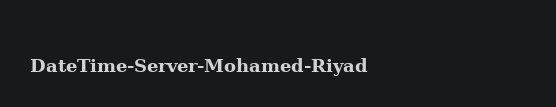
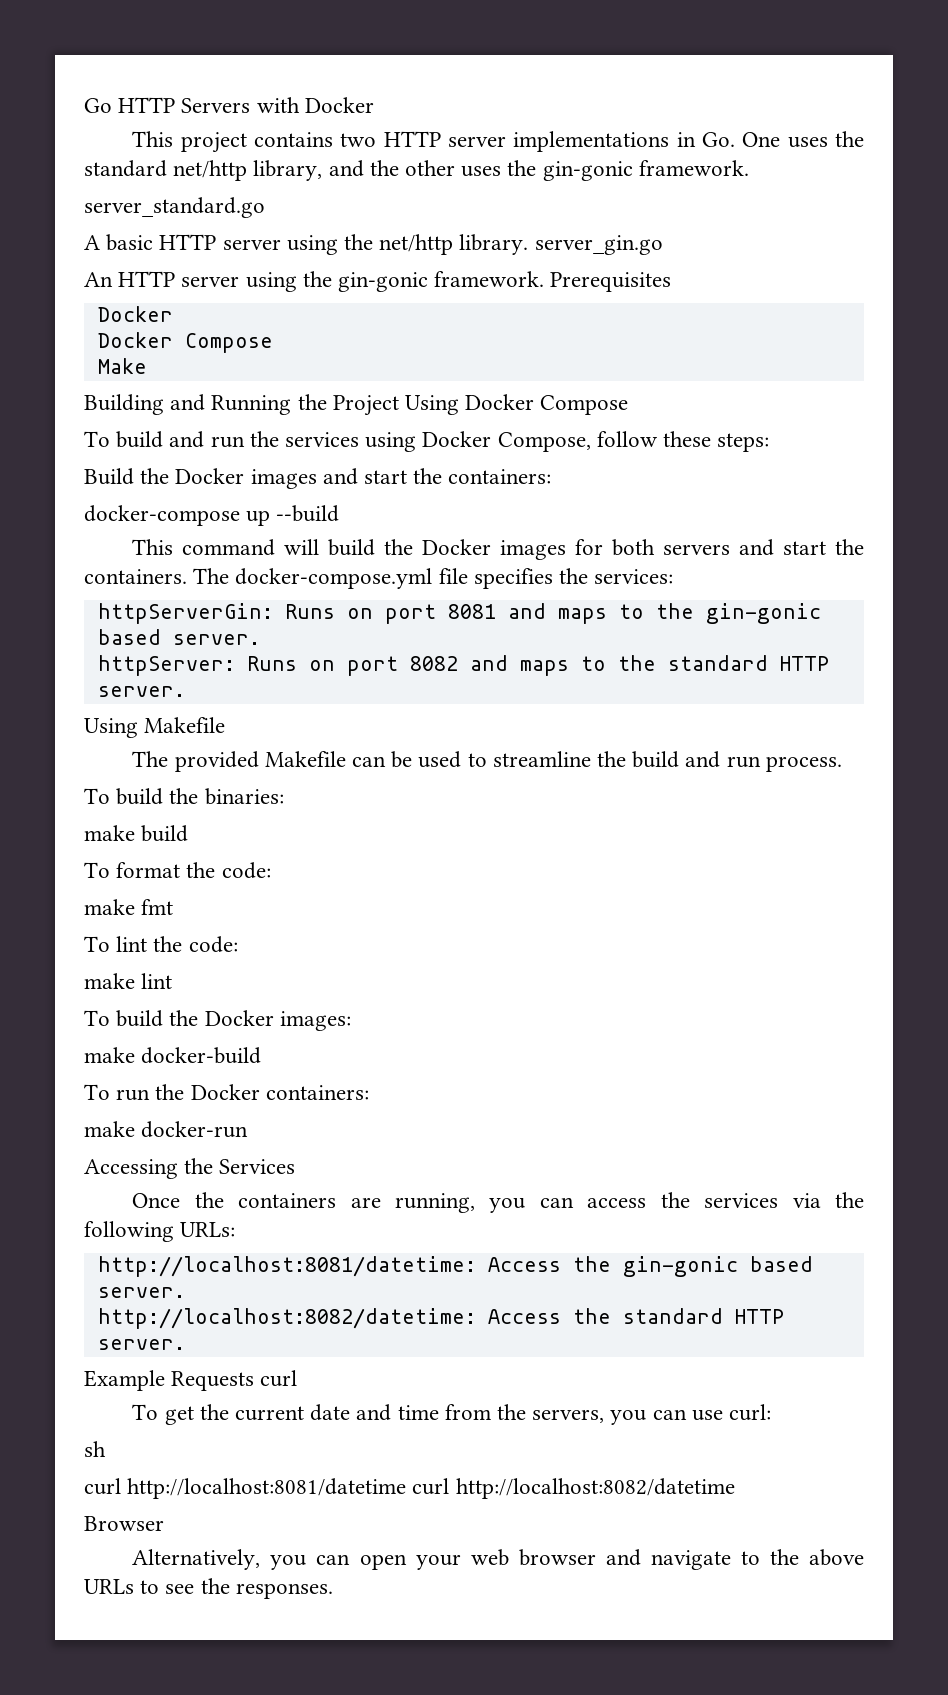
- DateTime-Server-Mohamed-Riyad
+ Go HTTP Servers with Docker
+ This project contains two HTTP server implementations in Go. One uses the standard net/http library, and the other uses the gin-gonic framework.
+ server_standard.go
+ A basic HTTP server using the net/http library. server_gin.go
+ An HTTP server using the gin-gonic framework. Prerequisites
+ Docker
+ Docker Compose
+ Make
+ Building and Running the Project Using Docker Compose
+ To build and run the services using Docker Compose, follow these steps:
+ Build the Docker images and start the containers:
+ docker-compose up --build
+ This command will build the Docker images for both servers and start the containers. The docker-compose.yml file specifies the services:
+ httpServerGin: Runs on port 8081 and maps to the gin-gonic based server.
+ httpServer: Runs on port 8082 and maps to the standard HTTP server.
+ Using Makefile
+ The provided Makefile can be used to streamline the build and run process.
+ To build the binaries:
+ make build
+ To format the code:
+ make fmt
+ To lint the code:
+ make lint
+ To build the Docker images:
+ make docker-build
+ To run the Docker containers:
+ make docker-run
+ Accessing the Services
+ Once the containers are running, you can access the services via the following URLs:
+ http://localhost:8081/datetime: Access the gin-gonic based server.
+ http://localhost:8082/datetime: Access the standard HTTP server.
+ Example Requests curl
+ To get the current date and time from the servers, you can use curl:
+ sh
+ curl http://localhost:8081/datetime curl http://localhost:8082/datetime
+ Browser
+ Alternatively, you can open your web browser and navigate to the above URLs to see the responses.

